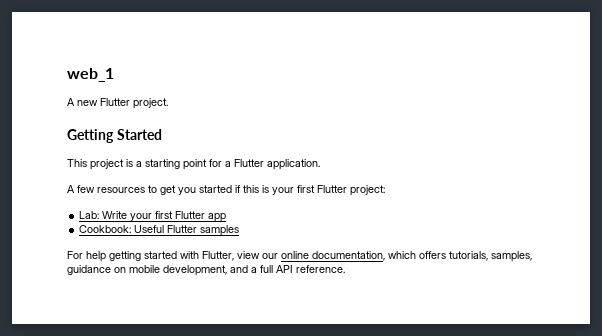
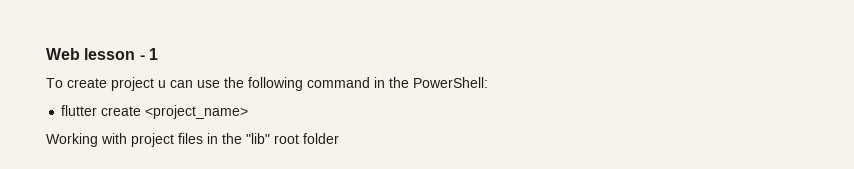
- web_1
- A new Flutter project.
- Getting Started
- This project is a starting point for a Flutter application.
- A few resources to get you started if this is your first Flutter project:
- Lab: Write your first Flutter app
- Cookbook: Useful Flutter samples
- For help getting started with Flutter, view our online documentation, which offers tutorials, samples, guidance on mobile development, and a full API reference.
+ Web lesson - 1
+ To create project u can use the following command in the PowerShell:
+ flutter create <project_name>
+ Working with project files in the "lib" root folder

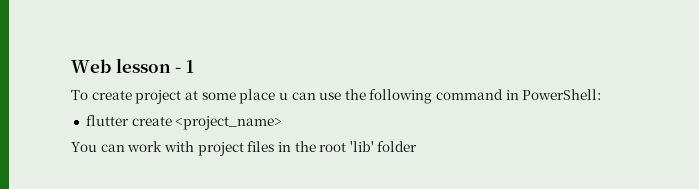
- To create project u can use the following command in the PowerShell:
+ To create project at some place u can use the following command in PowerShell:
- Working with project files in the "lib" root folder
+ You can work with project files in the root 'lib' folder

